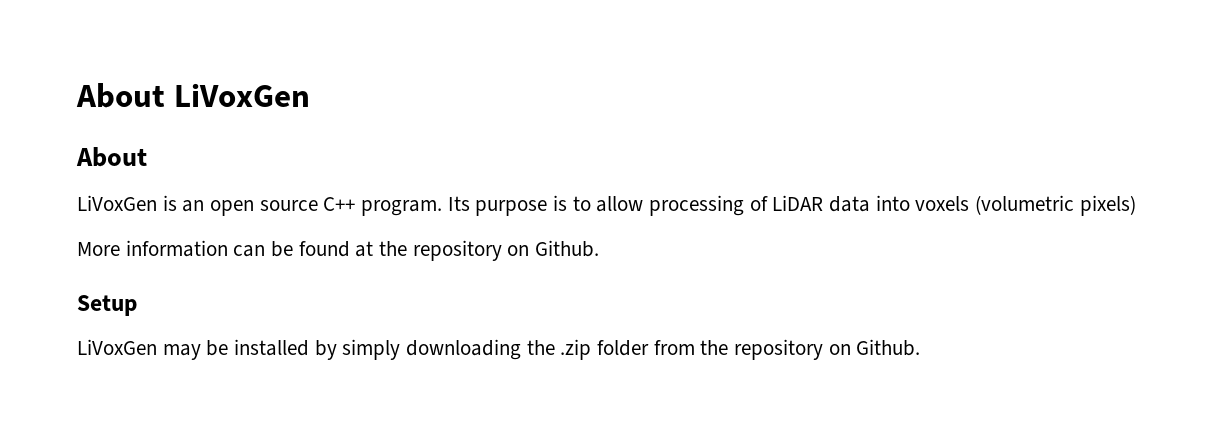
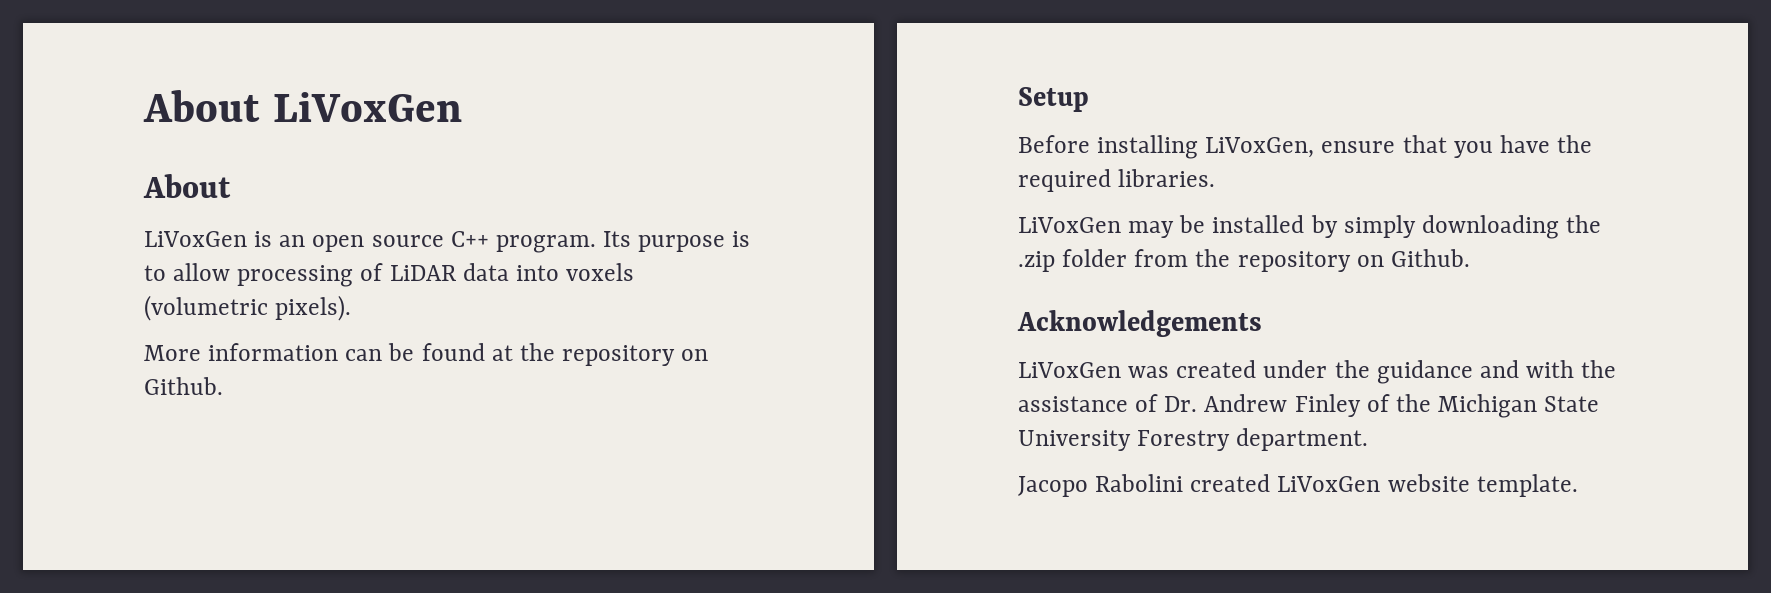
- Its purpose is to allow processing of LiDAR data into voxels (volumetric pixels)
+ Its purpose is to allow processing of LiDAR data into voxels (volumetric pixels).
+ Before installing LiVoxGen, ensure that you have the required libraries.
+ Acknowledgements
+ LiVoxGen was created under the guidance and with the assistance of Dr. Andrew Finley of the Michigan State University Forestry department.
+ Jacopo Rabolini created LiVoxGen website template.

